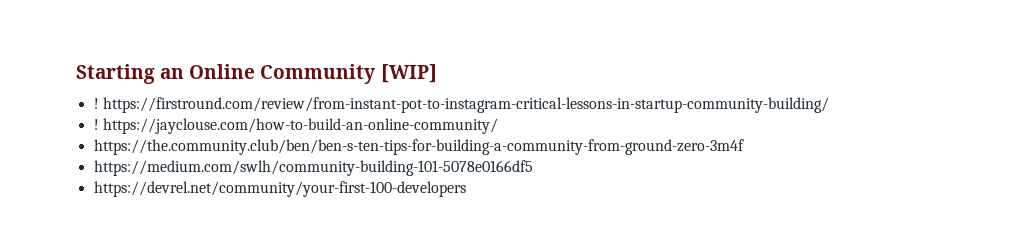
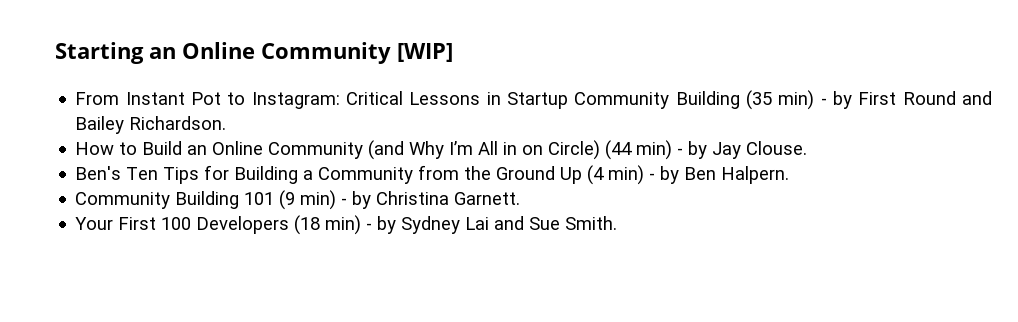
- ! https://firstround.com/review/from-instant-pot-to-instagram-critical-lessons-in-startup-community-building/
- ! https://jayclouse.com/how-to-build-an-online-community/
- https://the.community.club/ben/ben-s-ten-tips-for-building-a-community-from-ground-zero-3m4f
- https://medium.com/swlh/community-building-101-5078e0166df5
- https://devrel.net/community/your-first-100-developers
+ From Instant Pot to Instagram: Critical Lessons in Startup Community Building (35 min) - by First Round and Bailey Richardson.
+ How to Build an Online Community (and Why I’m All in on Circle) (44 min) - by Jay Clouse.
+ Ben's Ten Tips for Building a Community from the Ground Up (4 min) - by Ben Halpern.
+ Community Building 101 (9 min) - by Christina Garnett.
+ Your First 100 Developers (18 min) - by Sydney Lai and Sue Smith.

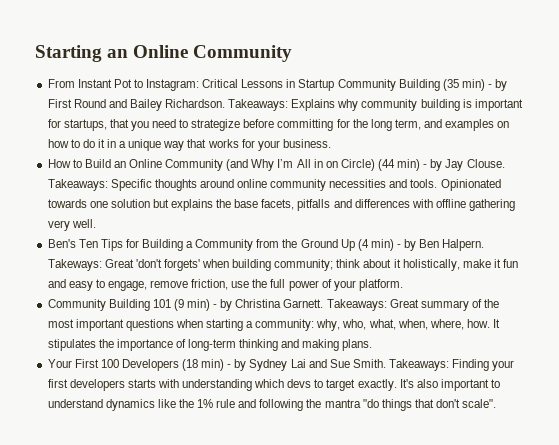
- Starting an Online Community [WIP]
+ Starting an Online Community
+ Takeaways: Explains why community building is important for startups, that you need to strategize before committing for the long term, and examples on how to do it in a unique way that works for your business.
+ Takeaways: Specific thoughts around online community necessities and tools. Opinionated towards one solution but explains the base facets, pitfalls and differences with offline gathering very well.
+ Takeways: Great 'don't forgets' when building community; think about it holistically, make it fun and easy to engage, remove friction, use the full power of your platform.
+ Takeaways: Great summary of the most important questions when starting a community: why, who, what, when, where, how. It stipulates the importance of long-term thinking and making plans.
+ Takeaways: Finding your first developers starts with understanding which devs to target exactly. It's also important to understand dynamics like the 1% rule and following the mantra "do things that don't scale".

